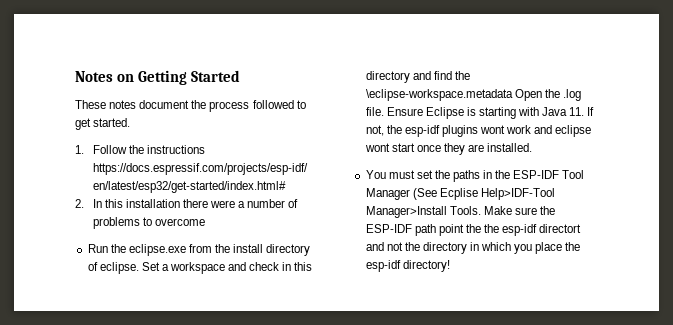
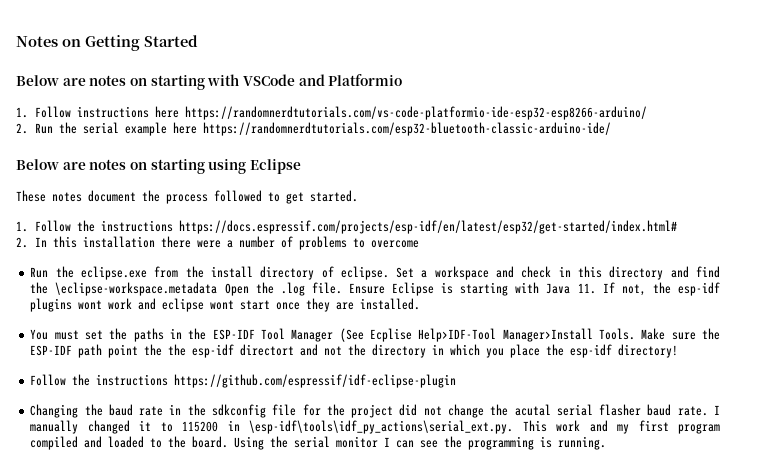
+ Below are notes on starting with VSCode and Platformio
+ 1. Follow instructions here https://randomnerdtutorials.com/vs-code-platformio-ide-esp32-esp8266-arduino/
+ 2. Run the serial example here https://randomnerdtutorials.com/esp32-bluetooth-classic-arduino-ide/
+ Below are notes on starting using Eclipse
+ Follow the instructions https://github.com/espressif/idf-eclipse-plugin
+ Changing the baud rate in the sdkconfig file for the project did not change the acutal serial flasher baud rate. I manually changed it to 115200 in \esp-idf\tools\idf_py_actions\serial_ext.py. This work and my first program compiled and loaded to the board. Using the serial monitor I can see the programming is running.

